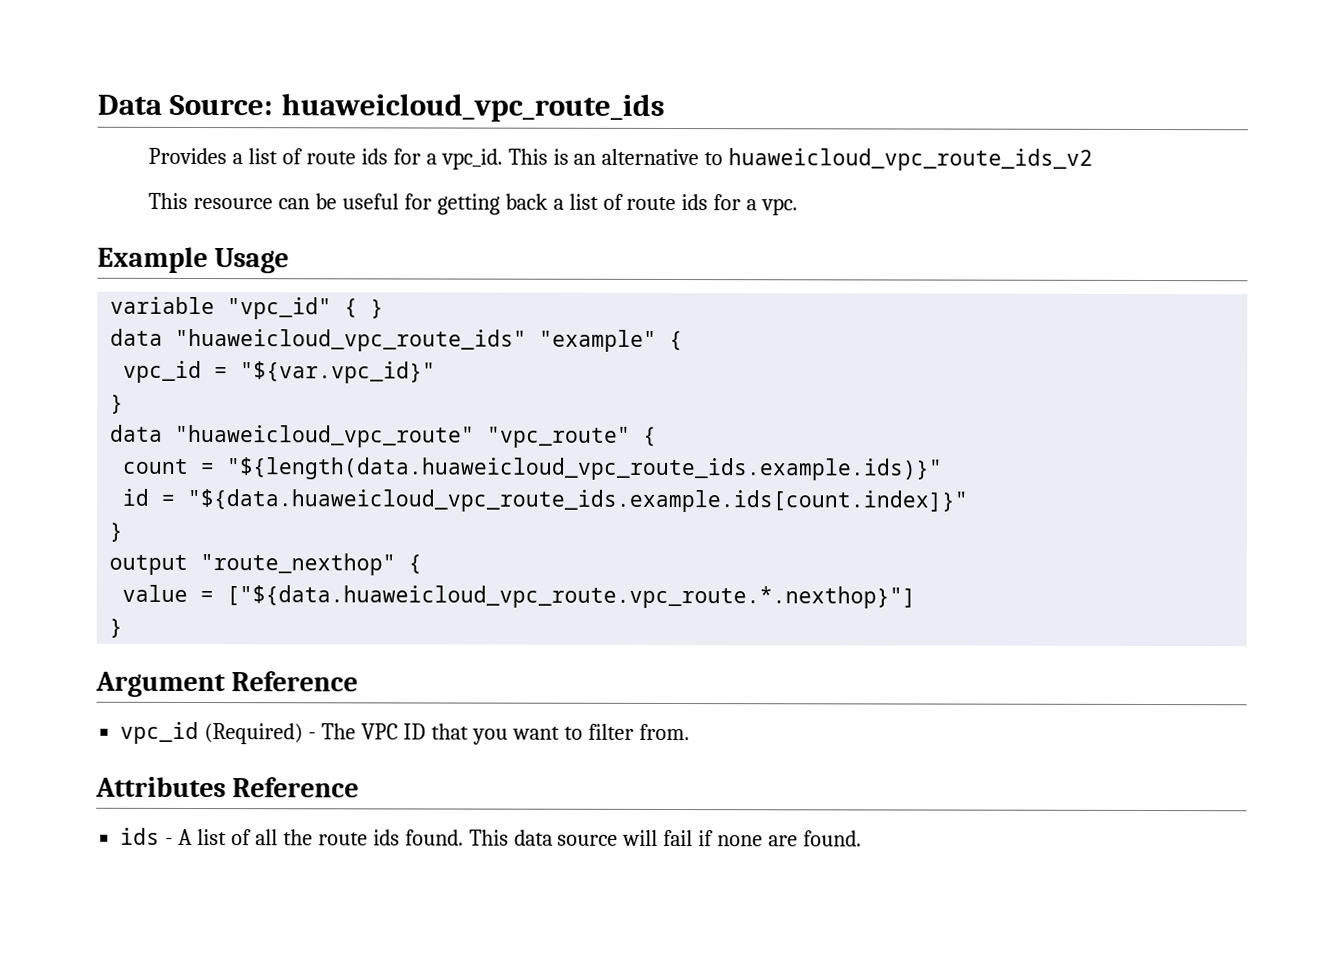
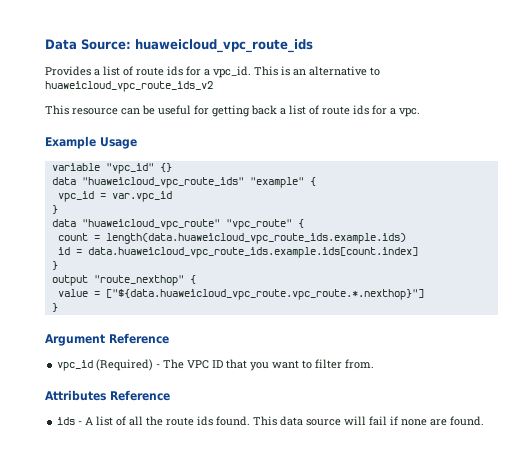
- variable "vpc_id" { }
+ variable "vpc_id" {}
- vpc_id = "${var.vpc_id}"
+ vpc_id = var.vpc_id
- count = "${length(data.huaweicloud_vpc_route_ids.example.ids)}"
+ count = length(data.huaweicloud_vpc_route_ids.example.ids)
- id = "${data.huaweicloud_vpc_route_ids.example.ids[count.index]}"
+ id = data.huaweicloud_vpc_route_ids.example.ids[count.index]

